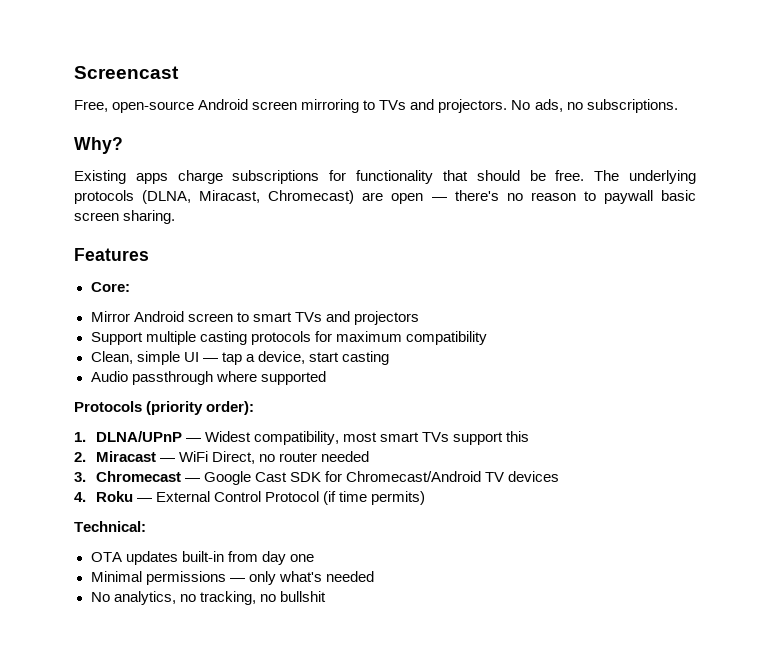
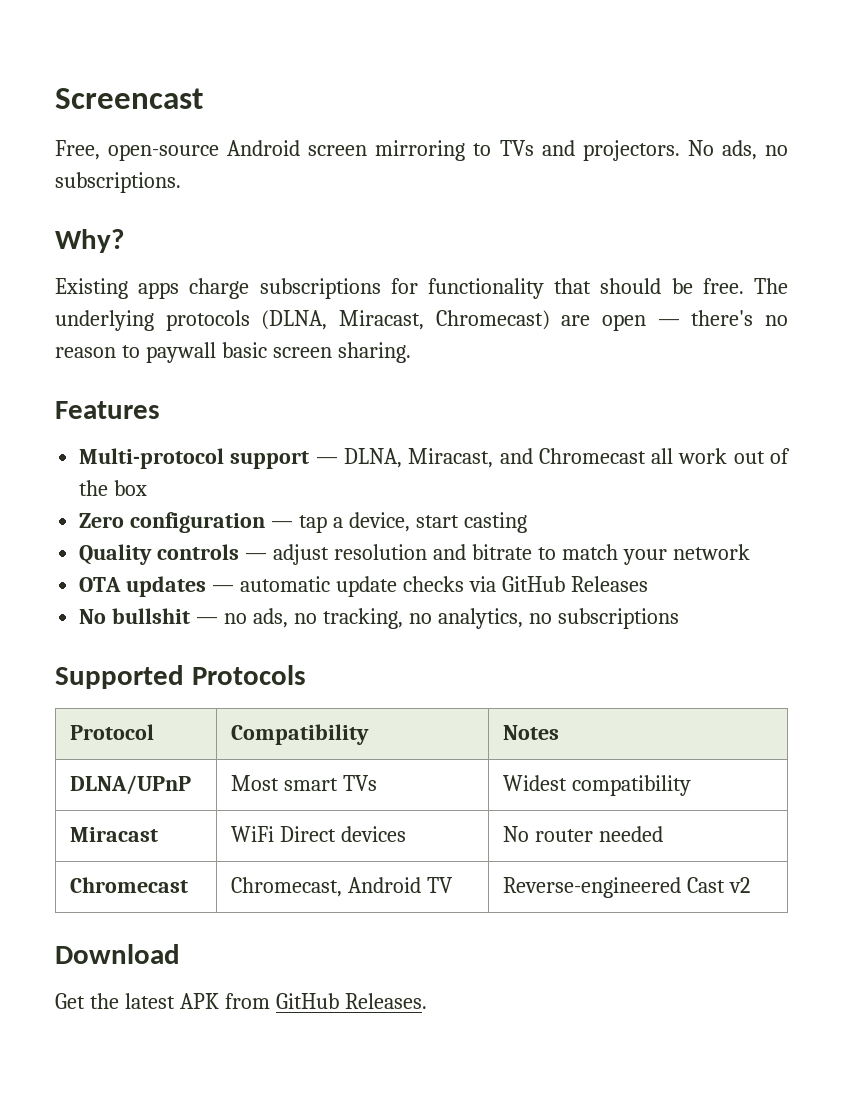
- Core:
- Mirror Android screen to smart TVs and projectors
- Support multiple casting protocols for maximum compatibility
- Clean, simple UI — tap a device, start casting
+ Multi-protocol support — DLNA, Miracast, and Chromecast all work out of the box
+ Zero configuration — tap a device, start casting
- Audio passthrough where supported
- Protocols (priority order):
- 1. DLNA/UPnP — Widest compatibility, most smart TVs support this
- 2. Miracast — WiFi Direct, no router needed
- 3. Chromecast — Google Cast SDK for Chromecast/Android TV devices
- 4. Roku — External Control Protocol (if time permits)
- Technical:
- OTA updates built-in from day one
- Minimal permissions — only what's needed
- No analytics, no tracking, no bullshit
+ Quality controls — adjust resolution and bitrate to match your network
+ OTA updates — automatic update checks via GitHub Releases
+ No bullshit — no ads, no tracking, no analytics, no subscriptions
+ Supported Protocols
+ Protocol | Compatibility | Notes
+ DLNA/UPnP | Most smart TVs | Widest compatibility
+ Miracast | WiFi Direct devices | No router needed
+ Chromecast | Chromecast, Android TV | Reverse-engineered Cast v2
+ Download
+ Get the latest APK from GitHub Releases.

